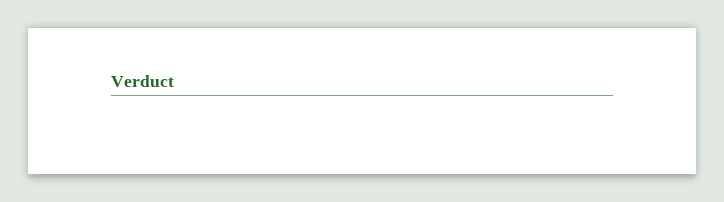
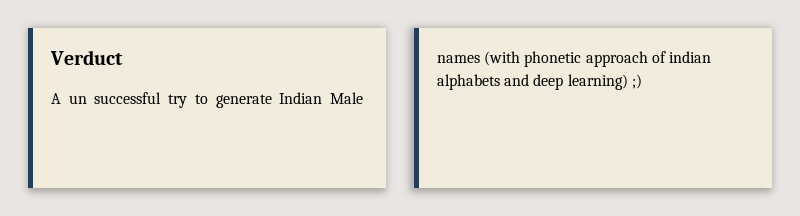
+ A un successful try to generate Indian Male names (with phonetic approach of indian alphabets and deep learning) ;)

